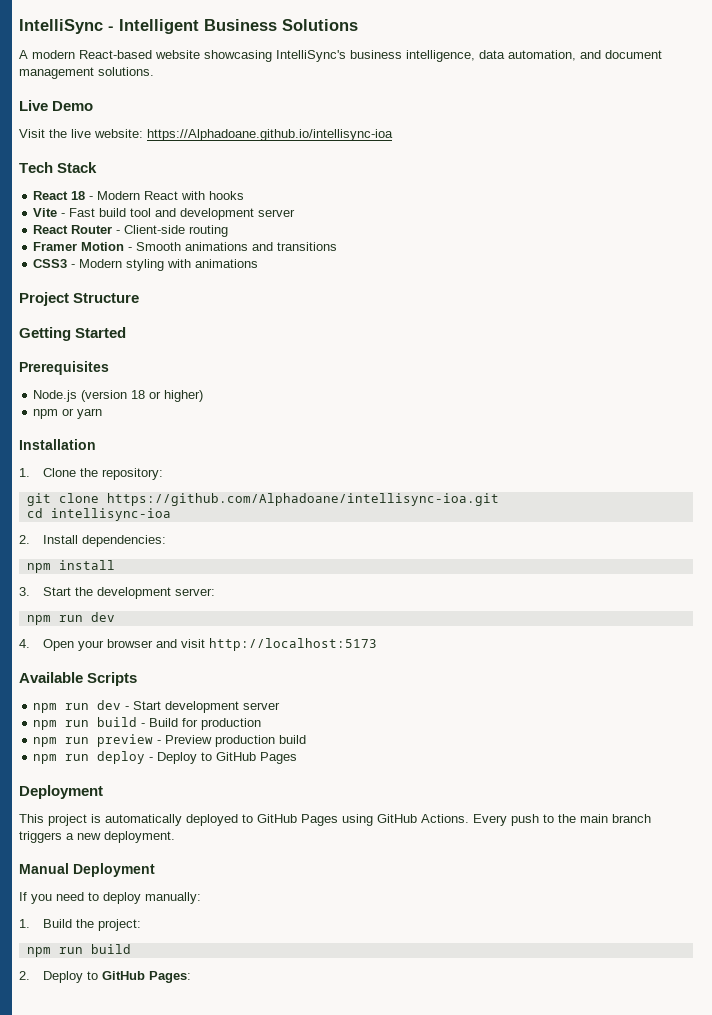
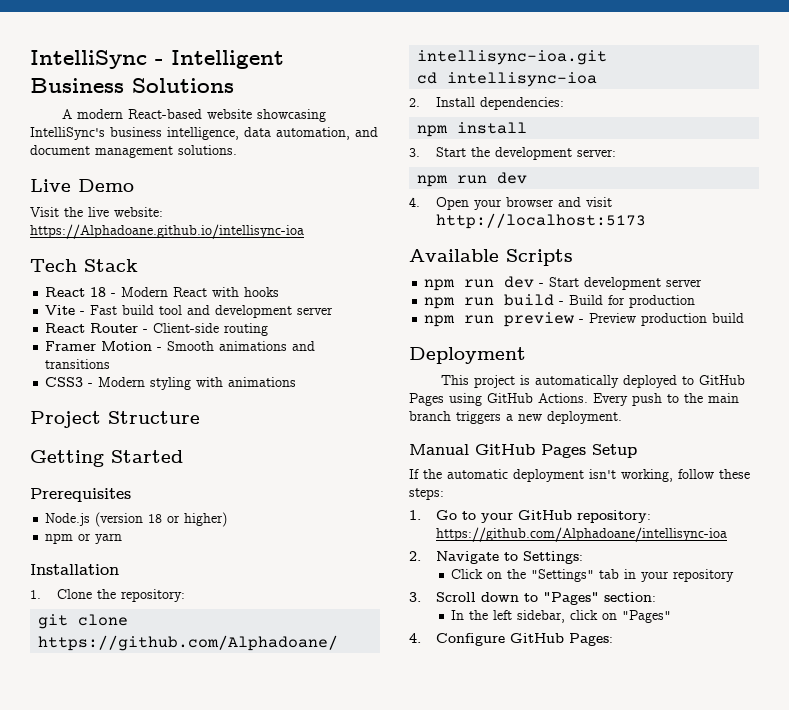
- npm run deploy - Deploy to GitHub Pages
- Manual Deployment
- If you need to deploy manually:
- 1. Build the project:
- npm run build
- 2. Deploy to GitHub Pages:
+ Manual GitHub Pages Setup
+ If the automatic deployment isn't working, follow these steps:
+ 1. Go to your GitHub repository: https://github.com/Alphadoane/intellisync-ioa
+ 2. Navigate to Settings:
+ Click on the "Settings" tab in your repository
+ 3. Scroll down to "Pages" section:
+ In the left sidebar, click on "Pages"
+ 4. Configure GitHub Pages:

